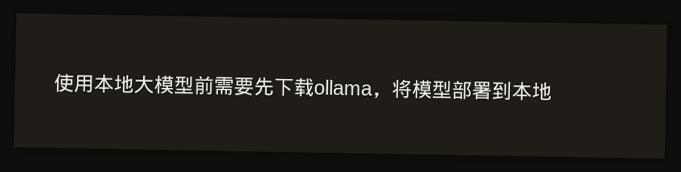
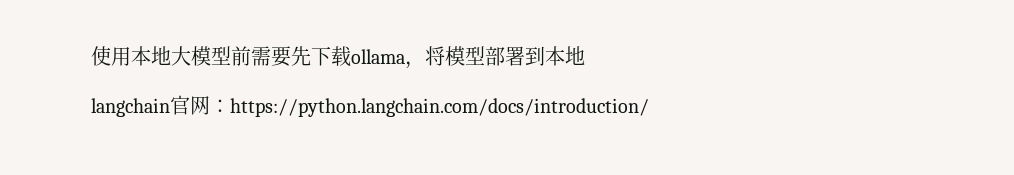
+ langchain官网：https://python.langchain.com/docs/introduction/

